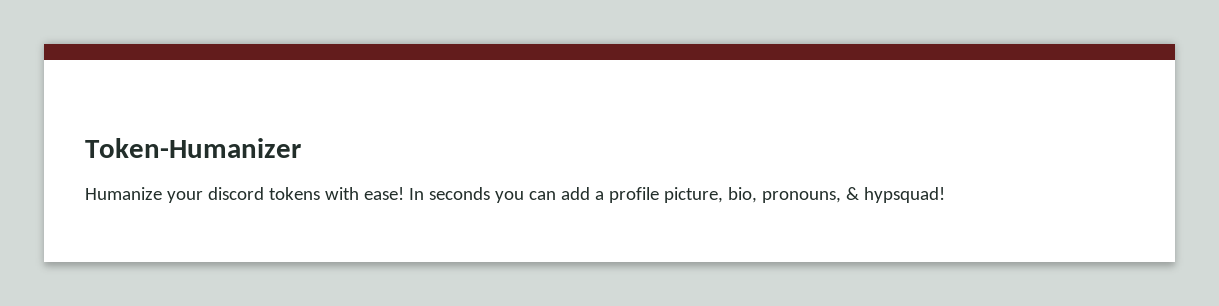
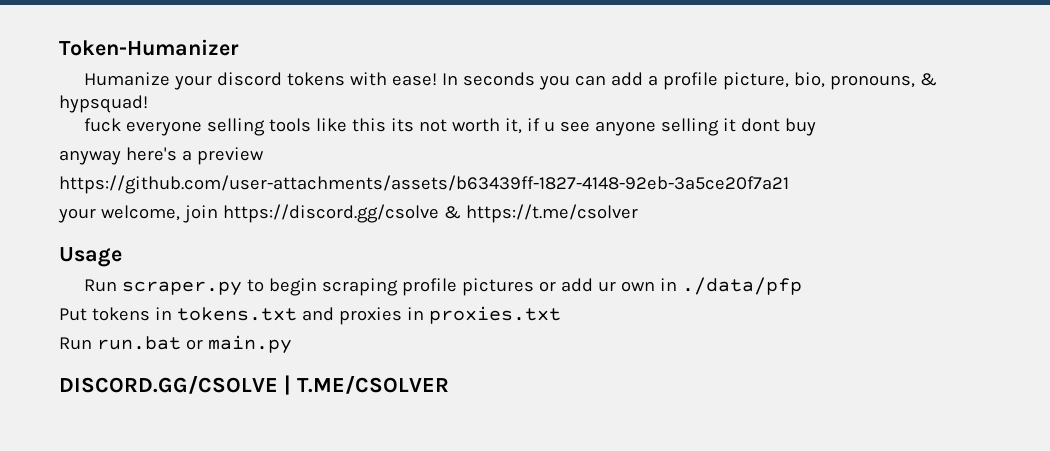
+ fuck everyone selling tools like this its not worth it, if u see anyone selling it dont buy
+ anyway here's a preview
+ https://github.com/user-attachments/assets/b63439ff-1827-4148-92eb-3a5ce20f7a21
+ your welcome, join https://discord.gg/csolve & https://t.me/csolver
+ Usage
+ Run scraper.py to begin scraping profile pictures or add ur own in ./data/pfp
+ Put tokens in tokens.txt and proxies in proxies.txt
+ Run run.bat or main.py
+ DISCORD.GG/CSOLVE | T.ME/CSOLVER

